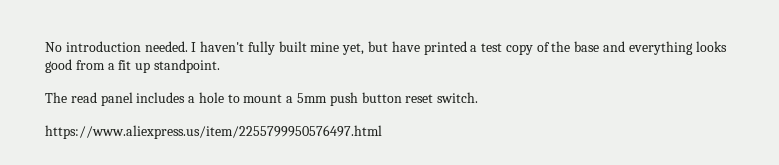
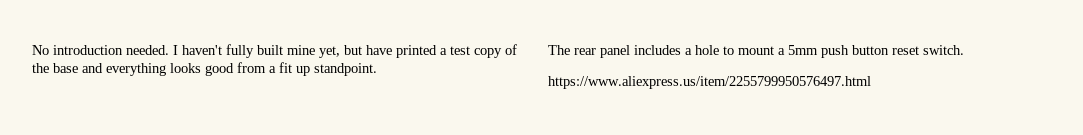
- The read panel includes a hole to mount a 5mm push button reset switch.
+ The rear panel includes a hole to mount a 5mm push button reset switch.

